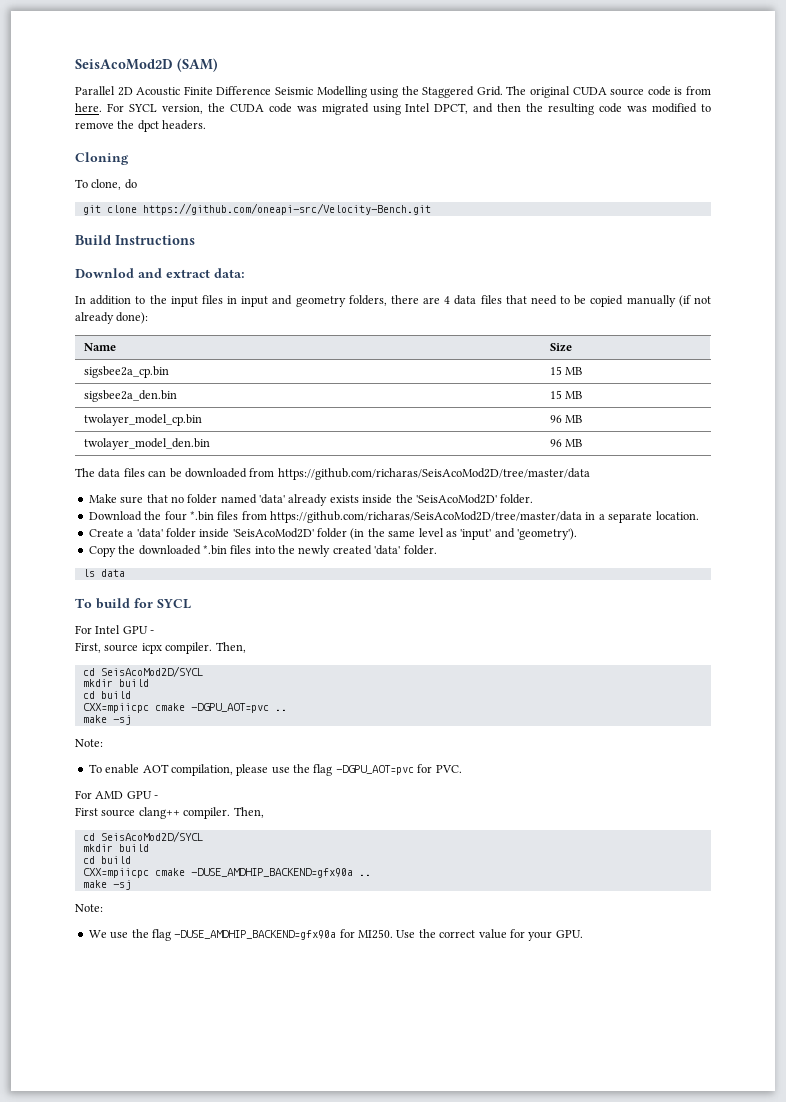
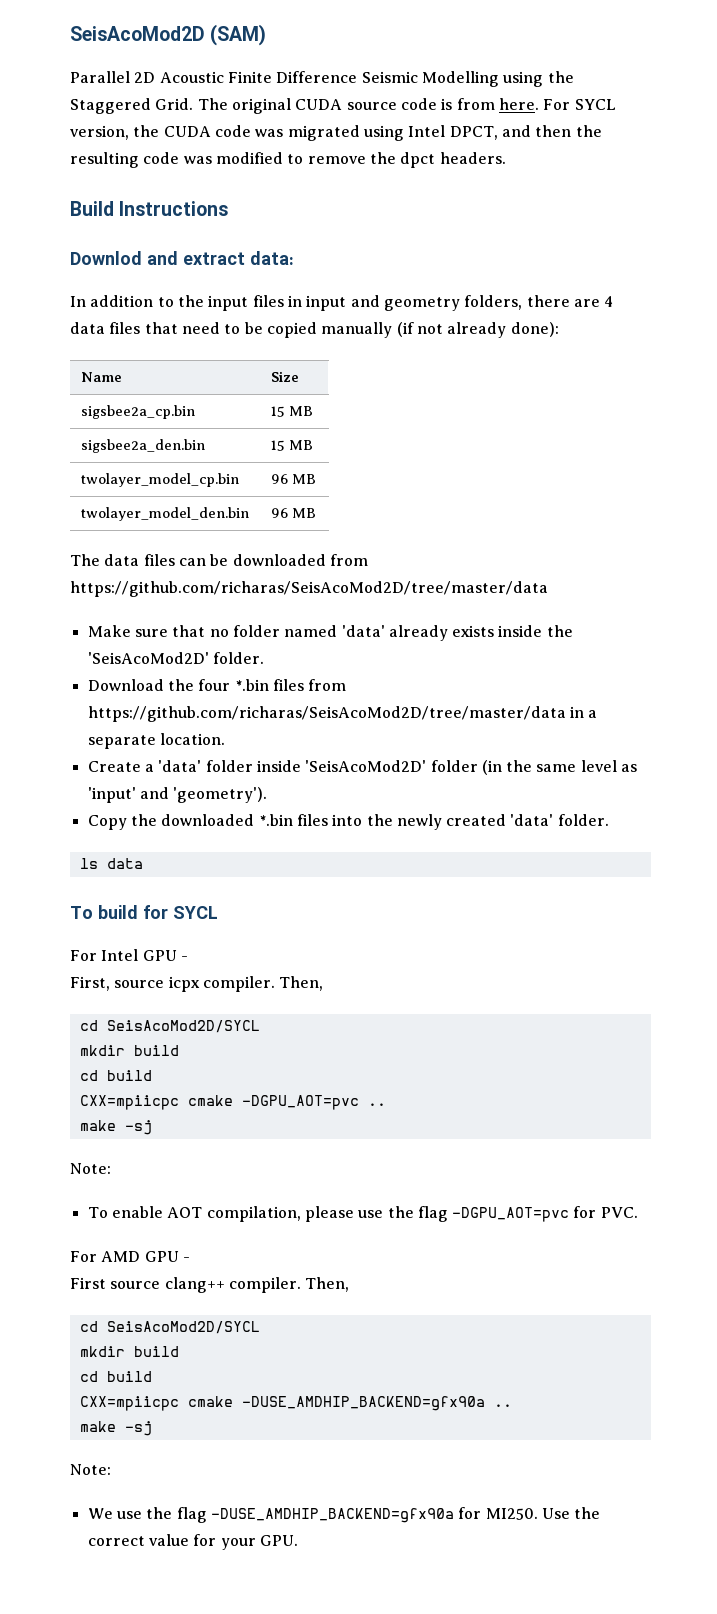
- Cloning
- To clone, do
- git clone https://github.com/oneapi-src/Velocity-Bench.git

